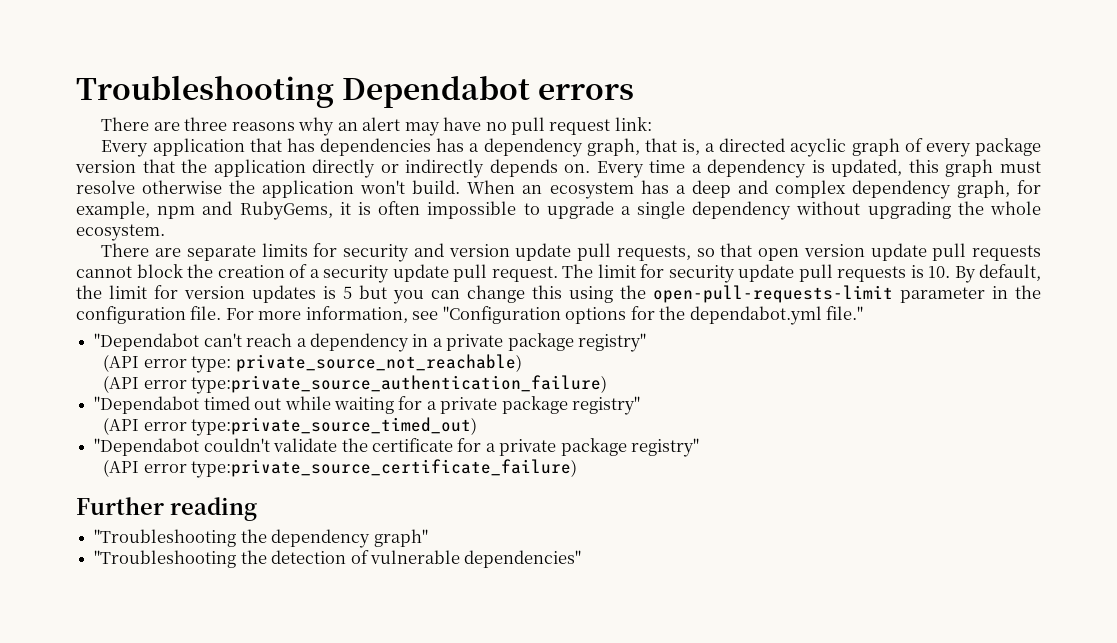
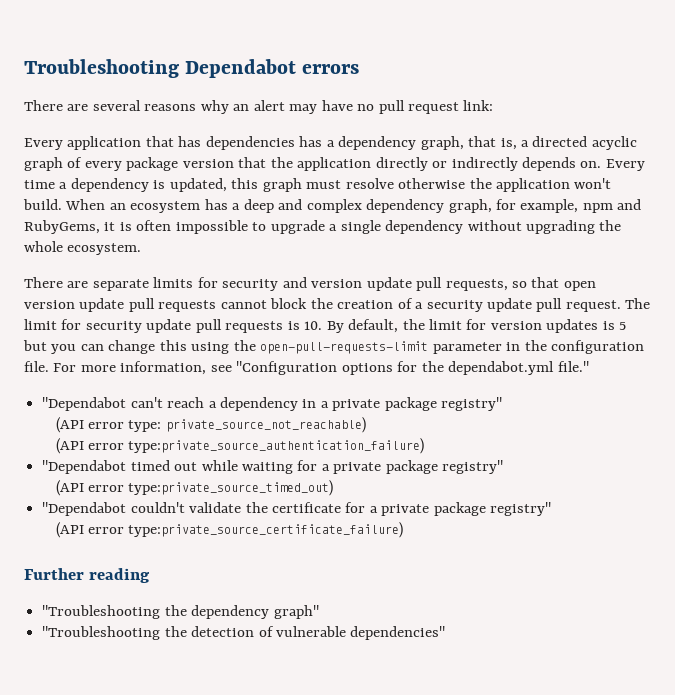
- There are three reasons why an alert may have no pull request link:
+ There are several reasons why an alert may have no pull request link:

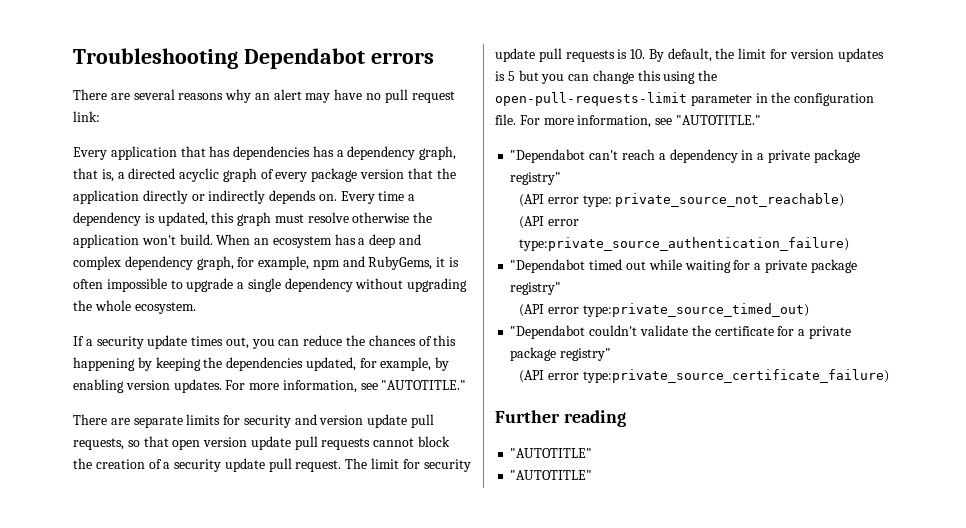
+ If a security update times out, you can reduce the chances of this happening by keeping the dependencies updated, for example, by enabling version updates. For more information, see "AUTOTITLE."
- The limit for security update pull requests is 10. By default, the limit for version updates is 5 but you can change this using the open-pull-requests-limit parameter in the configuration file. For more information, see "Configuration options for the dependabot.yml file."
+ The limit for security update pull requests is 10. By default, the limit for version updates is 5 but you can change this using the open-pull-requests-limit parameter in the configuration file. For more information, see "AUTOTITLE."
  Further reading
- "Troubleshooting the dependency graph"
- "Troubleshooting the detection of vulnerable dependencies"
+ "AUTOTITLE"
+ "AUTOTITLE"

